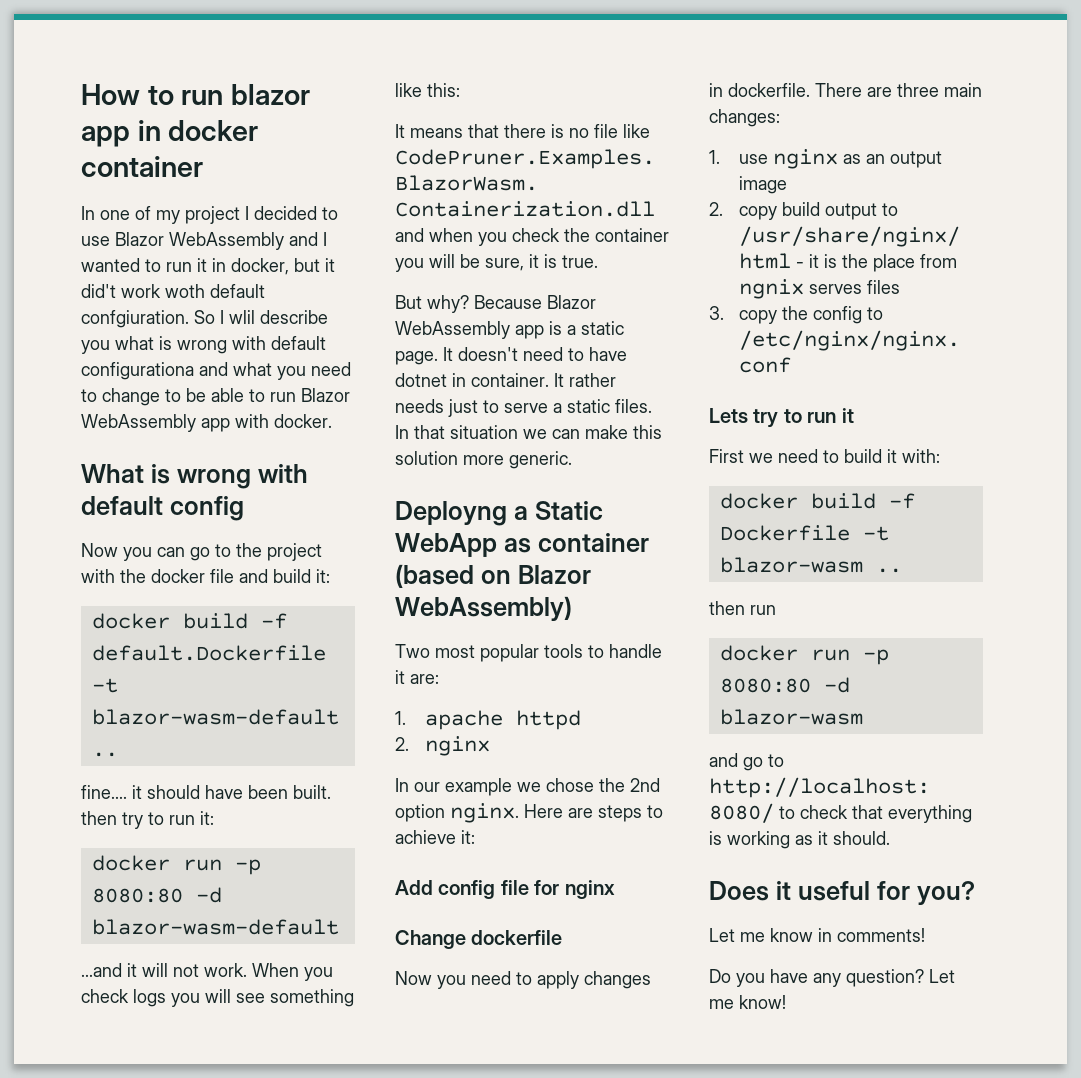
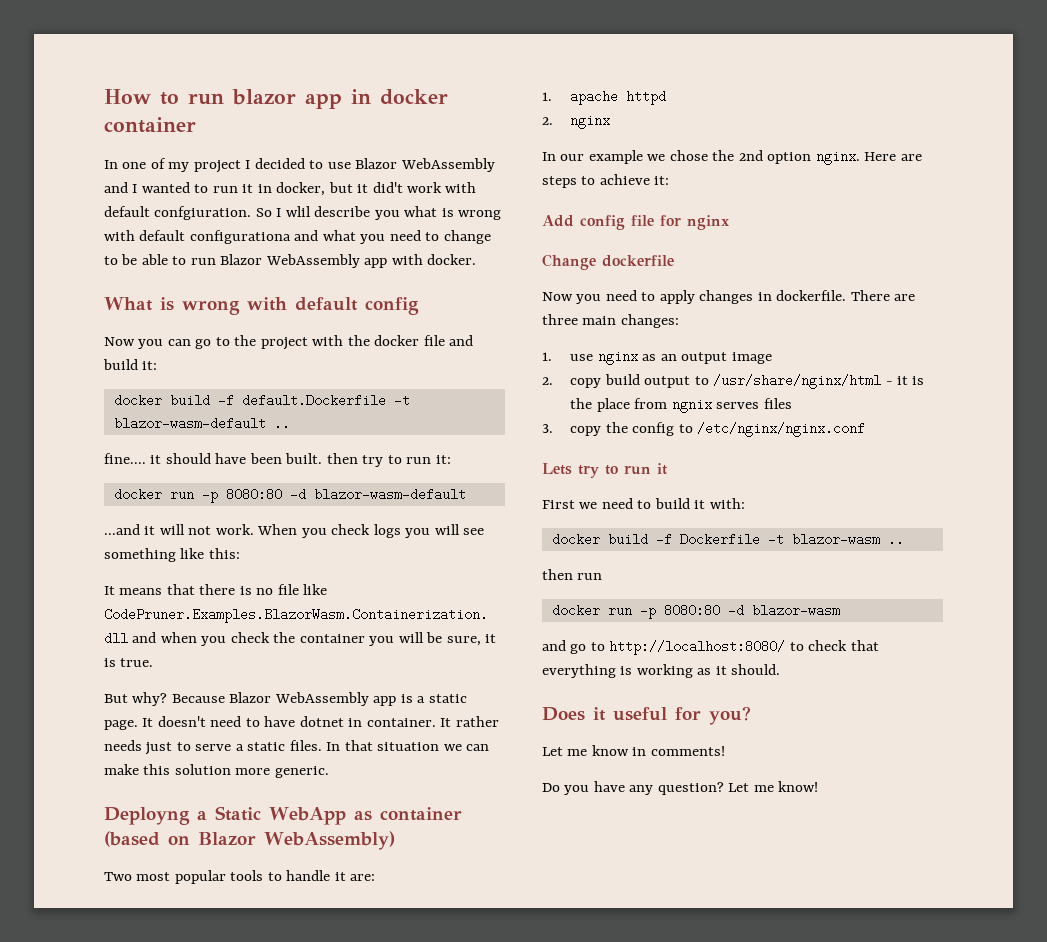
- In one of my project I decided to use Blazor WebAssembly and I wanted to run it in docker, but it did't work woth default confgiuration.
+ In one of my project I decided to use Blazor WebAssembly and I wanted to run it in docker, but it did't work with default confgiuration.

